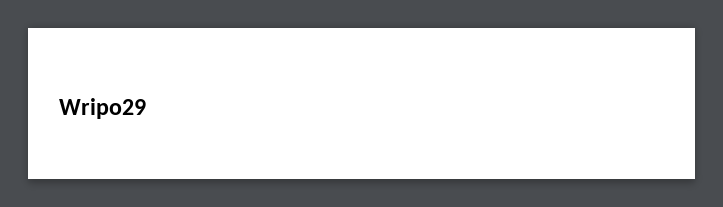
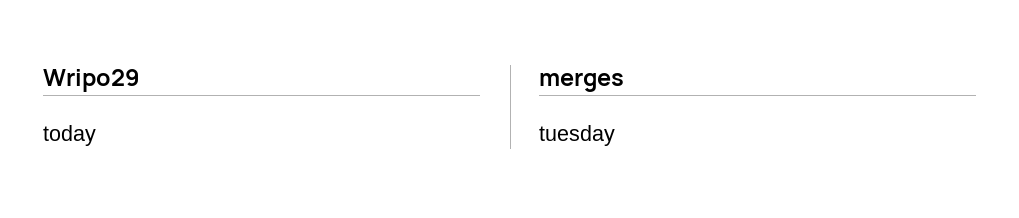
+ today
+ merges
+ tuesday

